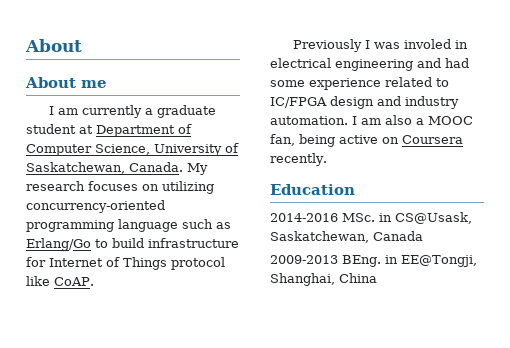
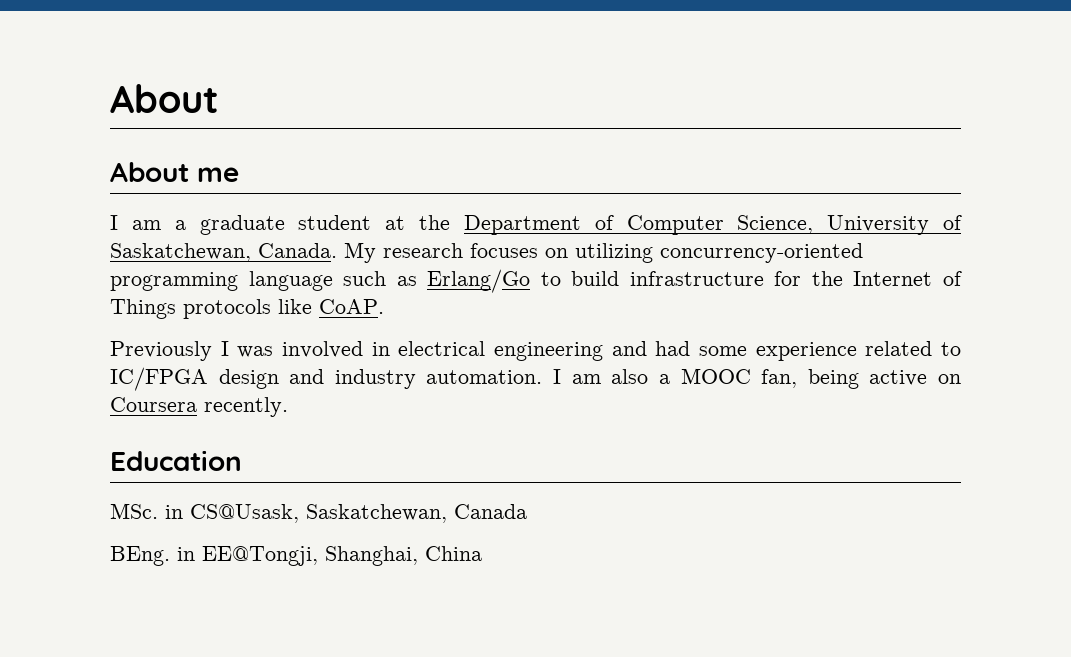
- I am currently a graduate student at Department of Computer Science, University of Saskatchewan, Canada.
+ I am a graduate student at the Department of Computer Science, University of Saskatchewan, Canada.
- My research focuses on utilizing concurrency-oriented programming language such as Erlang/Go to build infrastructure for Internet of Things protocol like CoAP.
+ My research focuses on utilizing concurrency-oriented programming language such as Erlang/Go to build infrastructure for the Internet of Things protocols like CoAP.
- Previously I was involed in electrical engineering and had some experience related to IC/FPGA design and industry automation.
+ Previously I was involved in electrical engineering and had some experience related to IC/FPGA design and industry automation.
- 2014-2016 MSc. in CS@Usask, Saskatchewan, Canada
+ MSc. in CS@Usask, Saskatchewan, Canada
- 2009-2013 BEng. in EE@Tongji, Shanghai, China
+ BEng. in EE@Tongji, Shanghai, China

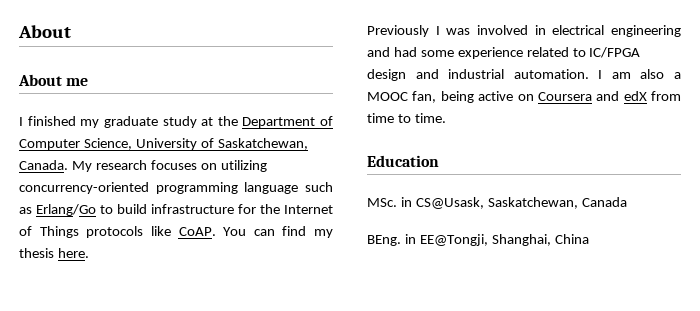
- I am a graduate student at the Department of Computer Science, University of Saskatchewan, Canada.
+ I finished my graduate study at the Department of Computer Science, University of Saskatchewan, Canada.
+ You can find my thesis here.
- Previously I was involved in electrical engineering and had some experience related to IC/FPGA design and industry automation.
+ Previously I was involved in electrical engineering and had some experience related to IC/FPGA design and industrial automation.
- I am also a MOOC fan, being active on Coursera recently.
+ I am also a MOOC fan, being active on Coursera and edX from time to time.

